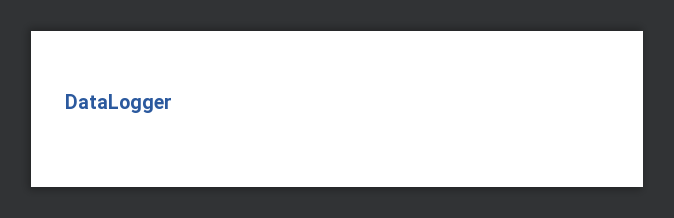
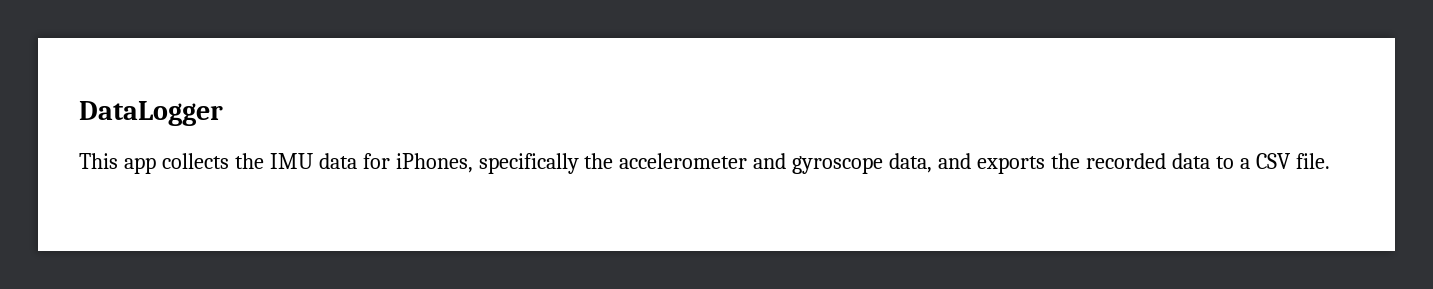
+ This app collects the IMU data for iPhones, specifically the accelerometer and gyroscope data, and exports the recorded data to a CSV file.

